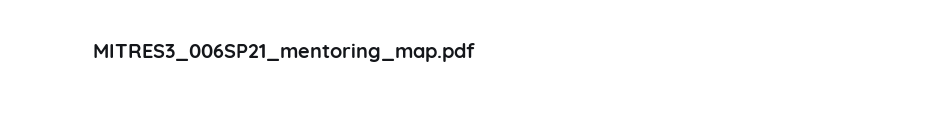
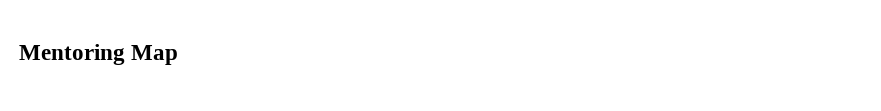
- MITRES3_006SP21_mentoring_map.pdf
+ Mentoring Map

